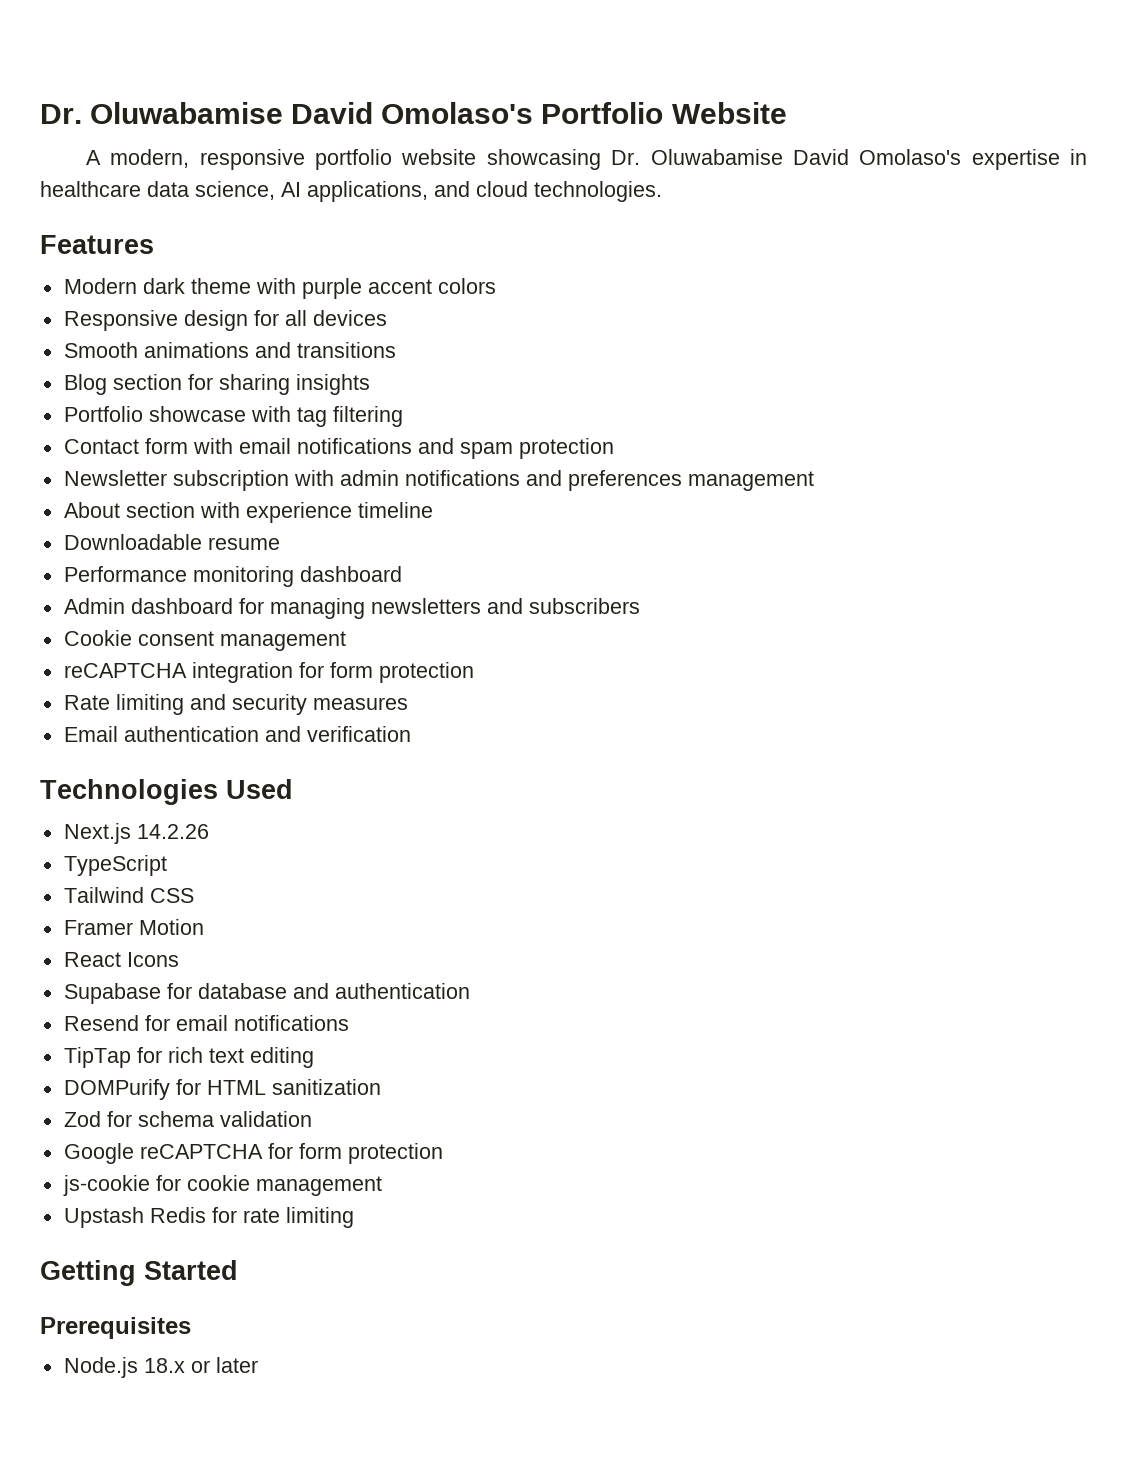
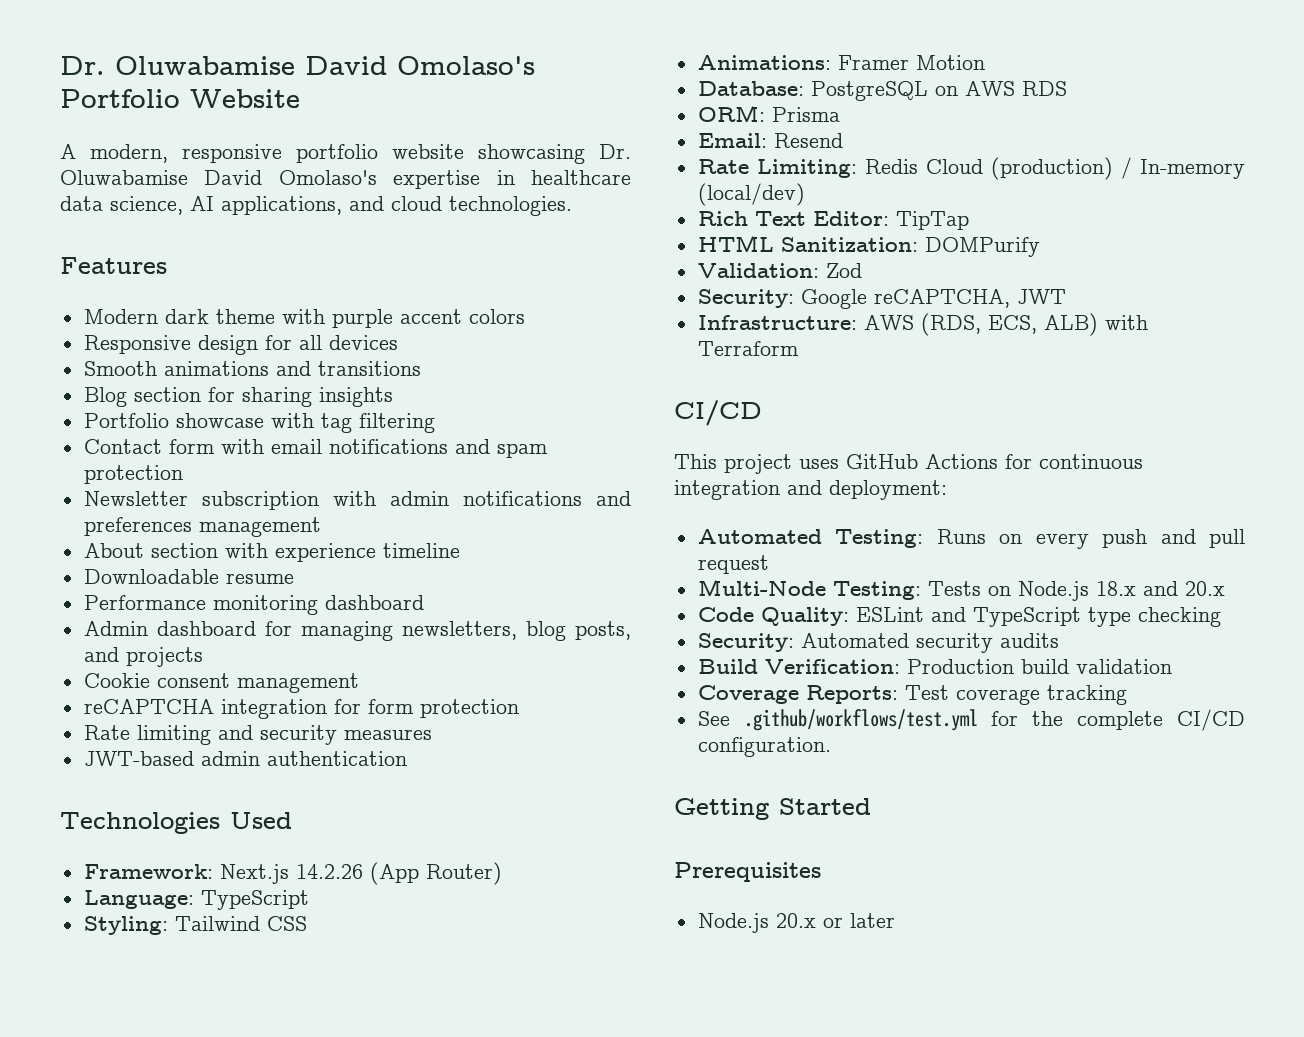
- Admin dashboard for managing newsletters and subscribers
+ Admin dashboard for managing newsletters, blog posts, and projects
- Email authentication and verification
+ JWT-based admin authentication
- Next.js 14.2.26
- TypeScript
+ Framework: Next.js 14.2.26 (App Router)
+ Language: TypeScript
- Tailwind CSS
+ Styling: Tailwind CSS
- Framer Motion
+ Animations: Framer Motion
- React Icons
- Supabase for database and authentication
- Resend for email notifications
- TipTap for rich text editing
- DOMPurify for HTML sanitization
- Zod for schema validation
- Google reCAPTCHA for form protection
- js-cookie for cookie management
- Upstash Redis for rate limiting
+ Database: PostgreSQL on AWS RDS
+ ORM: Prisma
+ Email: Resend
+ Rate Limiting: Redis Cloud (production) / In-memory (local/dev)
+ Rich Text Editor: TipTap
+ HTML Sanitization: DOMPurify
+ Validation: Zod
+ Security: Google reCAPTCHA, JWT
+ Infrastructure: AWS (RDS, ECS, ALB) with Terraform
+ CI/CD
+ This project uses GitHub Actions for continuous integration and deployment:
+ Automated Testing: Runs on every push and pull request
+ Multi-Node Testing: Tests on Node.js 18.x and 20.x
+ Code Quality: ESLint and TypeScript type checking
+ Security: Automated security audits
+ Build Verification: Production build validation
+ Coverage Reports: Test coverage tracking
+ See .github/workflows/test.yml for the complete CI/CD configuration.
- Node.js 18.x or later
+ Node.js 20.x or later

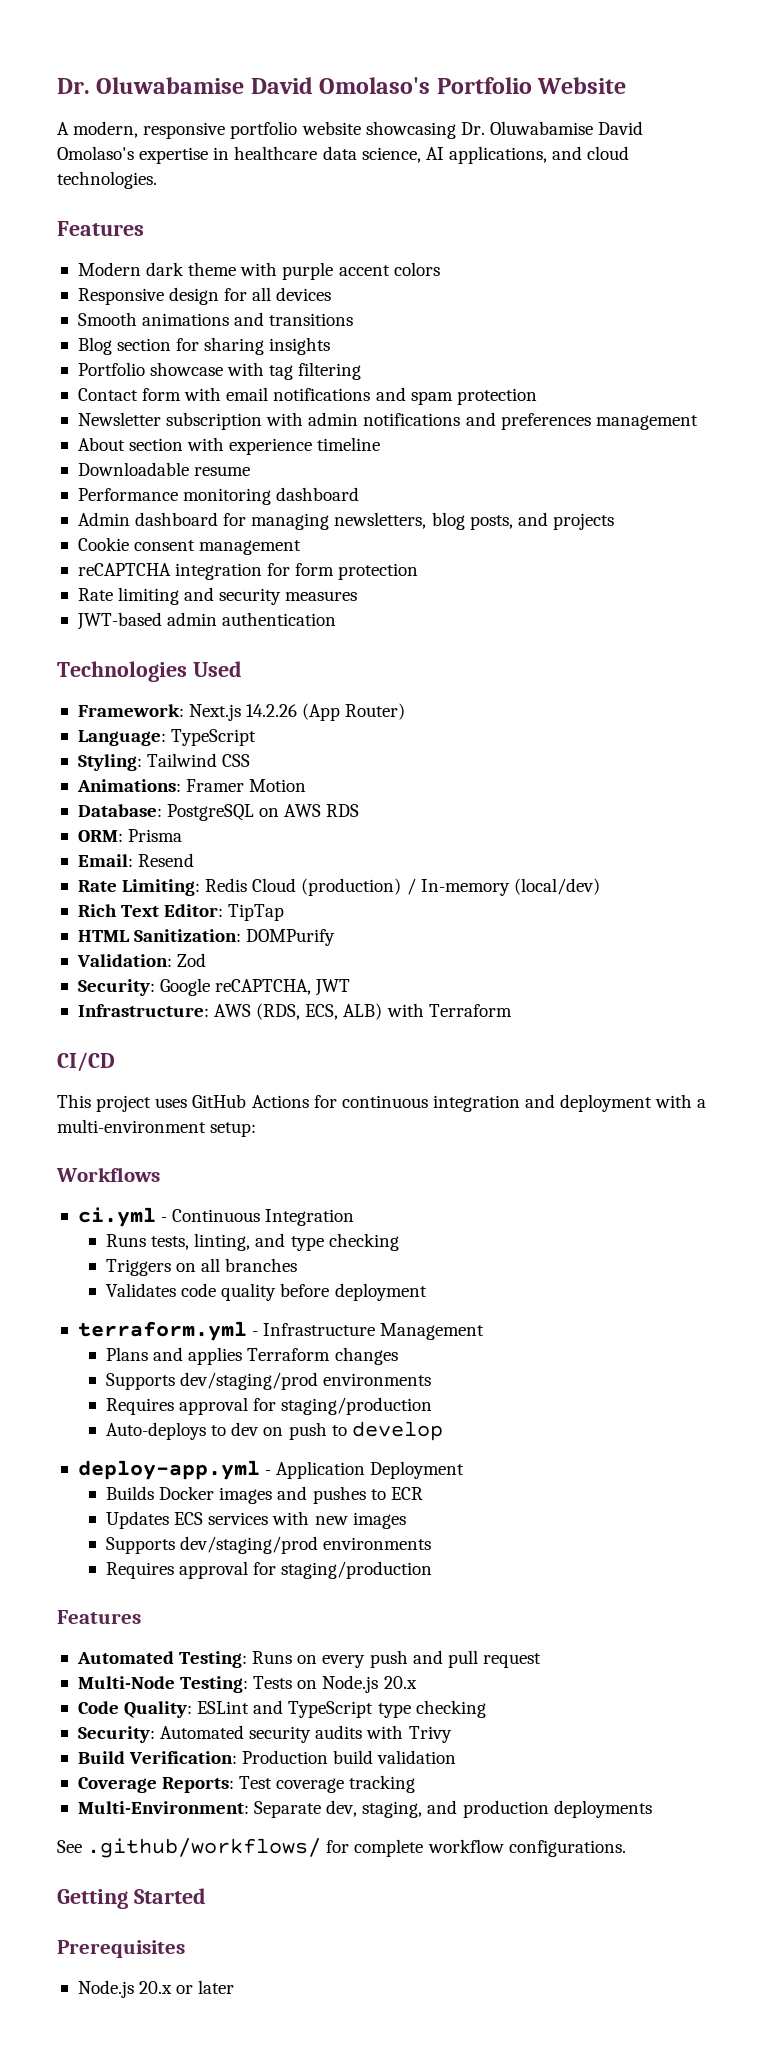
- This project uses GitHub Actions for continuous integration and deployment:
+ This project uses GitHub Actions for continuous integration and deployment with a multi-environment setup:
+ Workflows
+ ci.yml - Continuous Integration
+ Runs tests, linting, and type checking
+ Triggers on all branches
+ Validates code quality before deployment
+ terraform.yml - Infrastructure Management
+ Plans and applies Terraform changes
+ Supports dev/staging/prod environments
+ Requires approval for staging/production
+ Auto-deploys to dev on push to develop
+ deploy-app.yml - Application Deployment
+ Builds Docker images and pushes to ECR
+ Updates ECS services with new images
+ Supports dev/staging/prod environments
+ Requires approval for staging/production
+ Features
- Multi-Node Testing: Tests on Node.js 18.x and 20.x
+ Multi-Node Testing: Tests on Node.js 20.x
- Security: Automated security audits
+ Security: Automated security audits with Trivy
- See .github/workflows/test.yml for the complete CI/CD configuration.
+ Multi-Environment: Separate dev, staging, and production deployments
+ See .github/workflows/ for complete workflow configurations.

